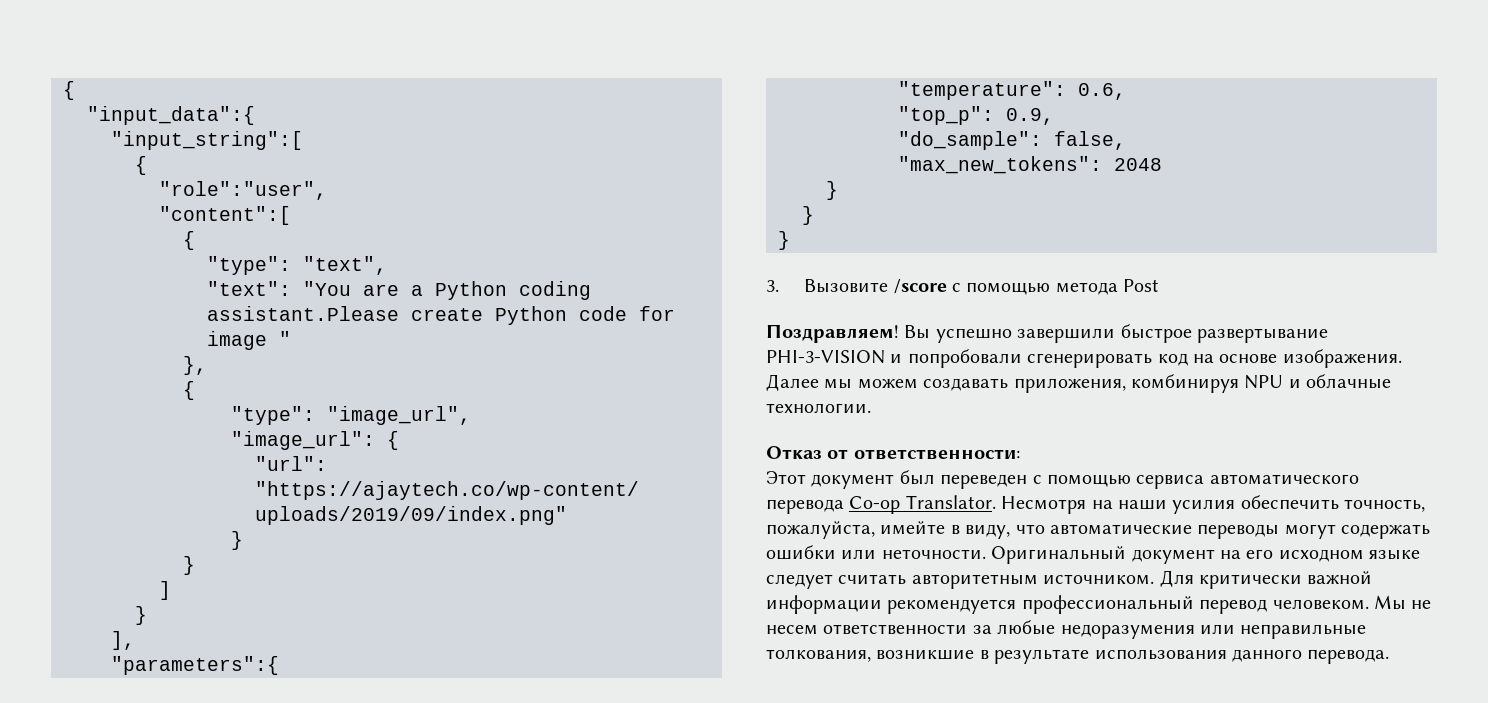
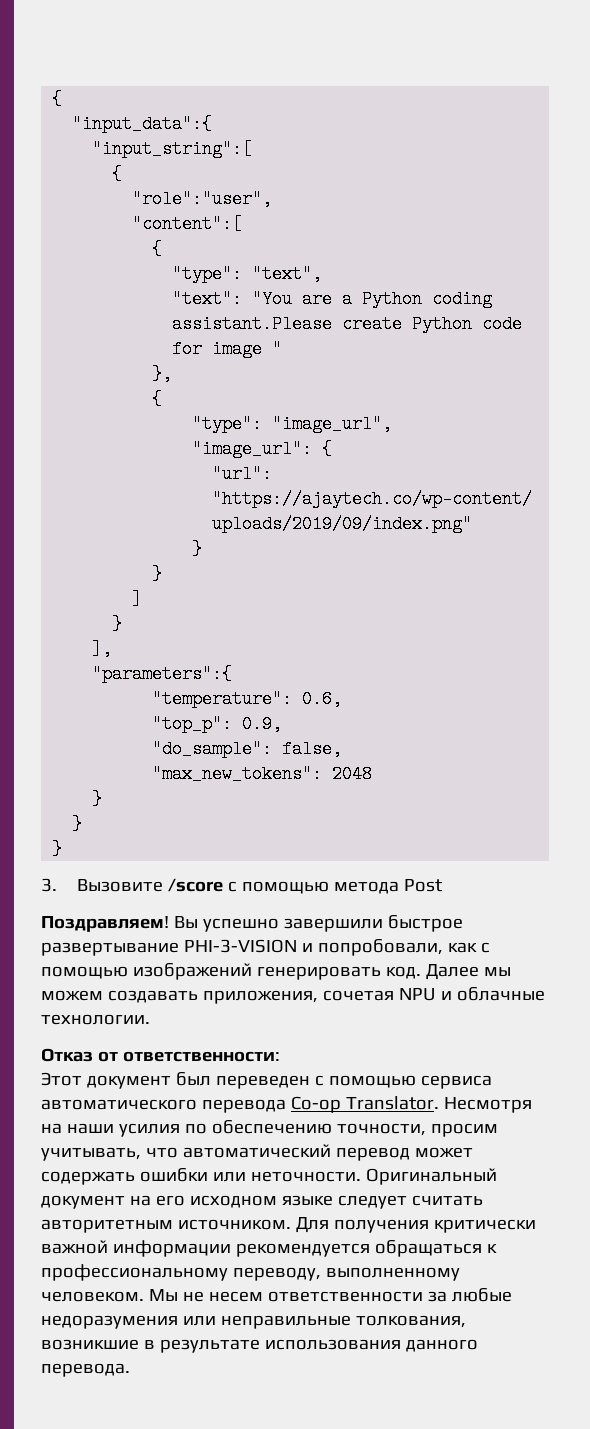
- Вы успешно завершили быстрое развертывание PHI-3-VISION и попробовали сгенерировать код на основе изображения.
+ Вы успешно завершили быстрое развертывание PHI-3-VISION и попробовали, как с помощью изображений генерировать код.
- Далее мы можем создавать приложения, комбинируя NPU и облачные технологии.
+ Далее мы можем создавать приложения, сочетая NPU и облачные технологии.
- Несмотря на наши усилия обеспечить точность, пожалуйста, имейте в виду, что автоматические переводы могут содержать ошибки или неточности.
+ Несмотря на наши усилия по обеспечению точности, просим учитывать, что автоматический перевод может содержать ошибки или неточности.
- Для критически важной информации рекомендуется профессиональный перевод человеком.
+ Для получения критически важной информации рекомендуется обращаться к профессиональному переводу, выполненному человеком.

